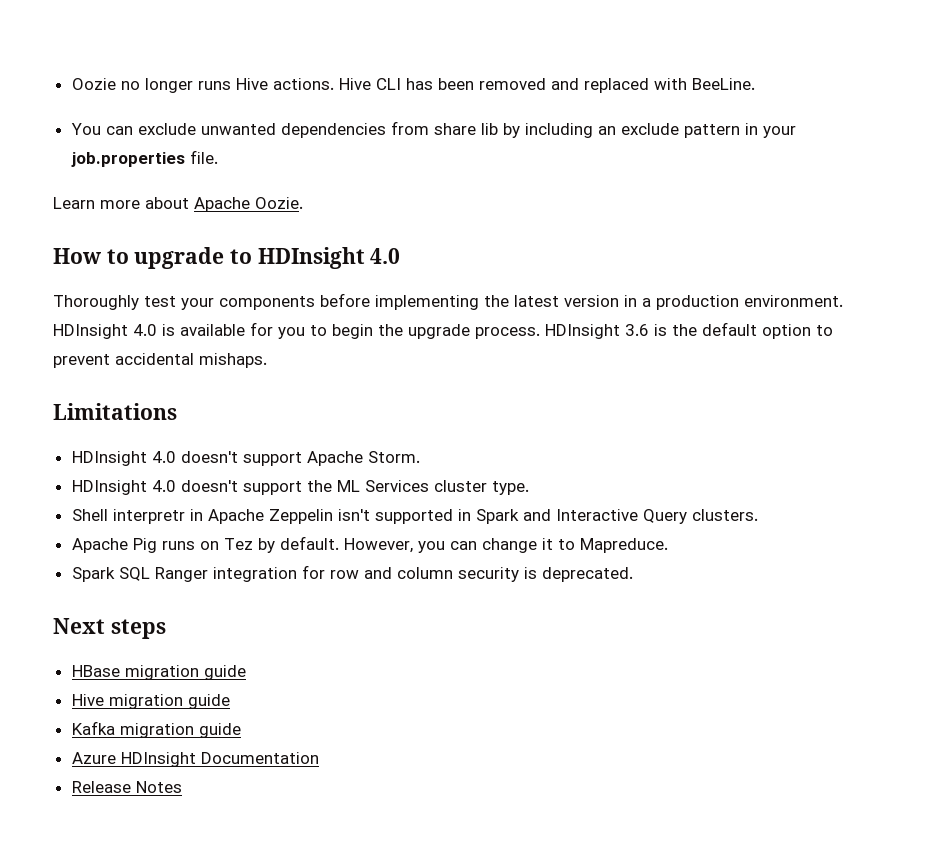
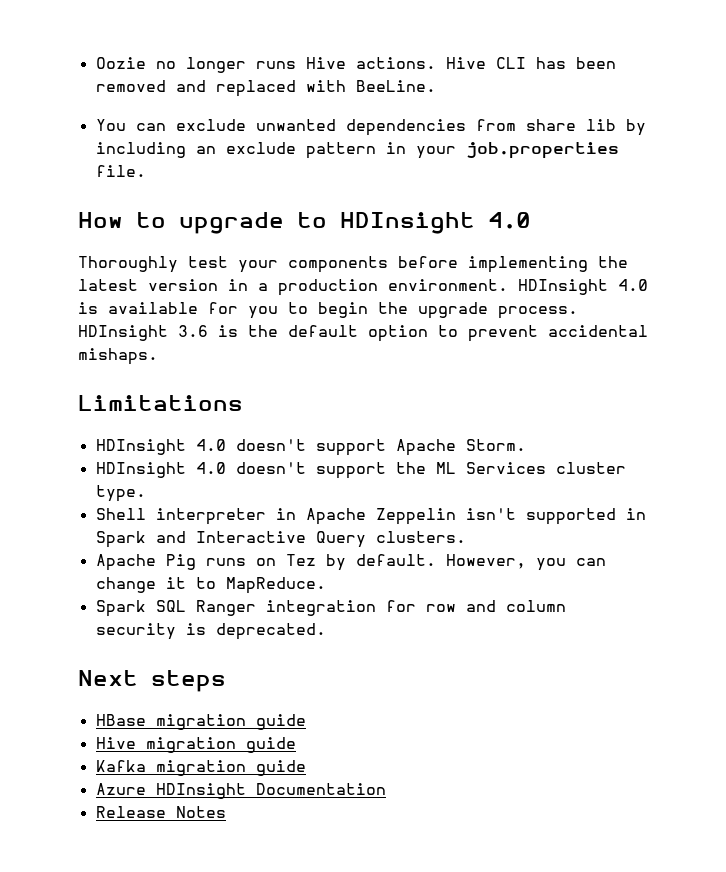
- Learn more about Apache Oozie.
- Shell interpretr in Apache Zeppelin isn't supported in Spark and Interactive Query clusters.
+ Shell interpreter in Apache Zeppelin isn't supported in Spark and Interactive Query clusters.
- However, you can change it to Mapreduce.
+ However, you can change it to MapReduce.

